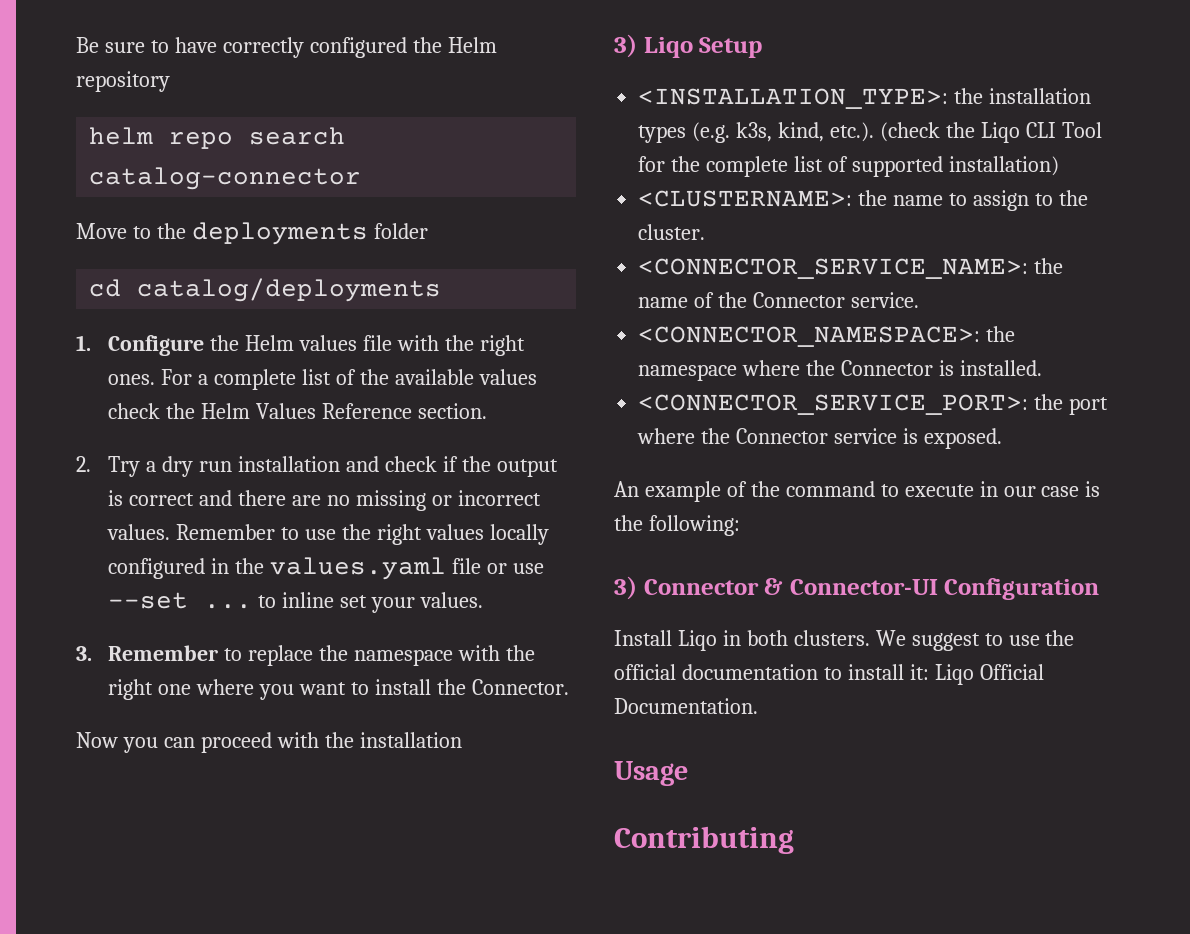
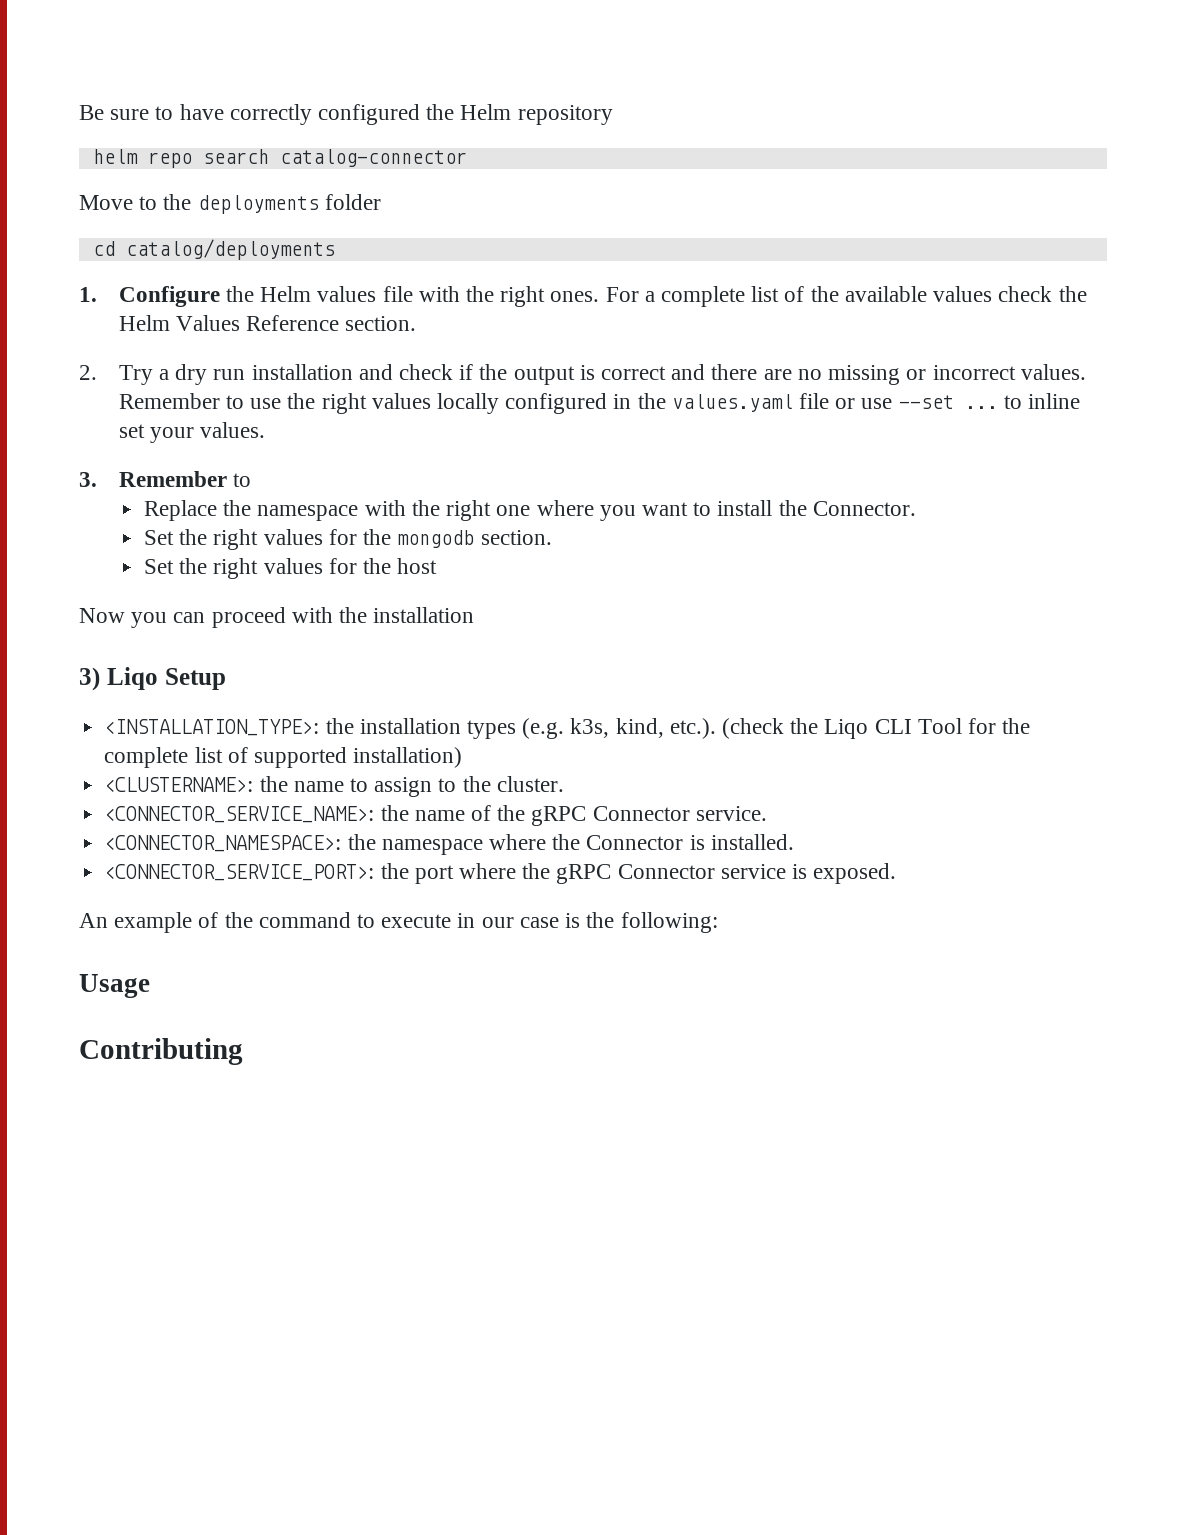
- 3. Remember to replace the namespace with the right one where you want to install the Connector.
+ 3. Remember to
+ Replace the namespace with the right one where you want to install the Connector.
+ Set the right values for the mongodb section.
+ Set the right values for the host
- <CONNECTOR_SERVICE_NAME>: the name of the Connector service.
+ <CONNECTOR_SERVICE_NAME>: the name of the gRPC Connector service.
- <CONNECTOR_SERVICE_PORT>: the port where the Connector service is exposed.
+ <CONNECTOR_SERVICE_PORT>: the port where the gRPC Connector service is exposed.
- 3) Connector & Connector-UI Configuration
- Install Liqo in both clusters. We suggest to use the official documentation to install it: Liqo Official Documentation.

